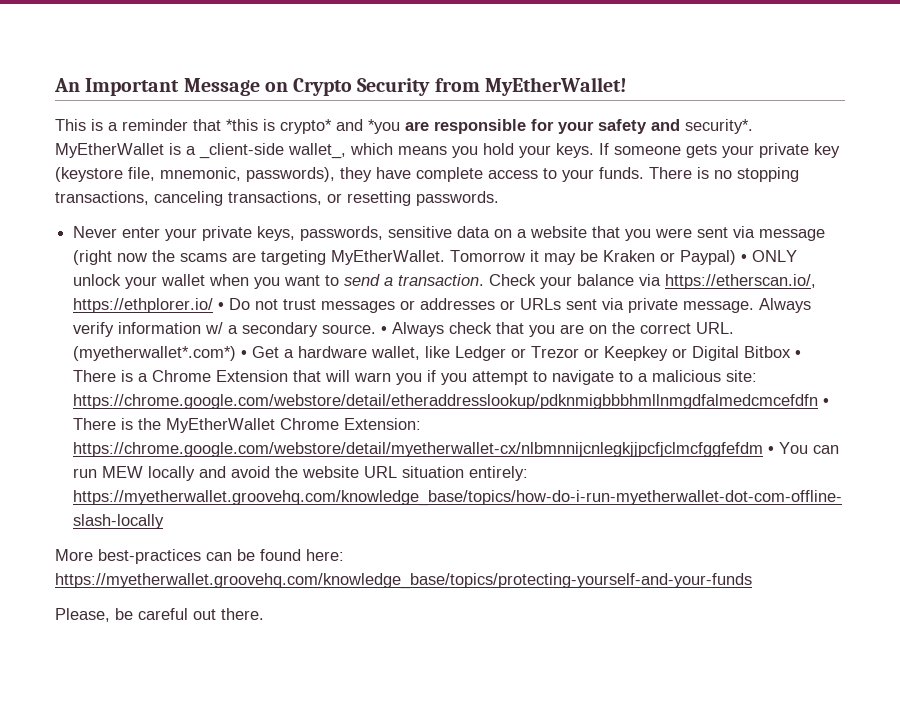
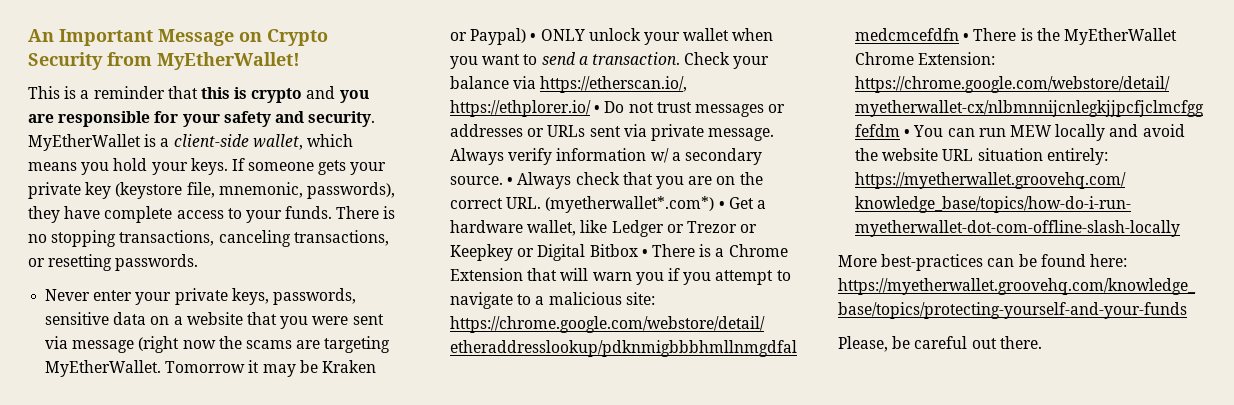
- This is a reminder that *this is crypto* and *you are responsible for your safety and security*.
+ This is a reminder that this is crypto and you are responsible for your safety and security.
- MyEtherWallet is a _client-side wallet_, which means you hold your keys.
+ MyEtherWallet is a client-side wallet, which means you hold your keys.

